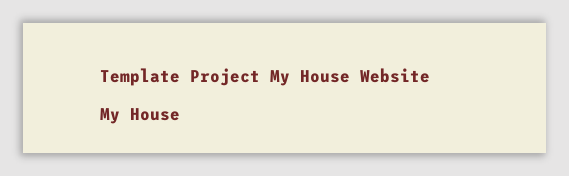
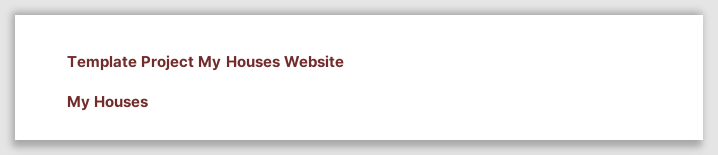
- Template Project My House Website
- My House
+ Template Project My Houses Website
+ My Houses

